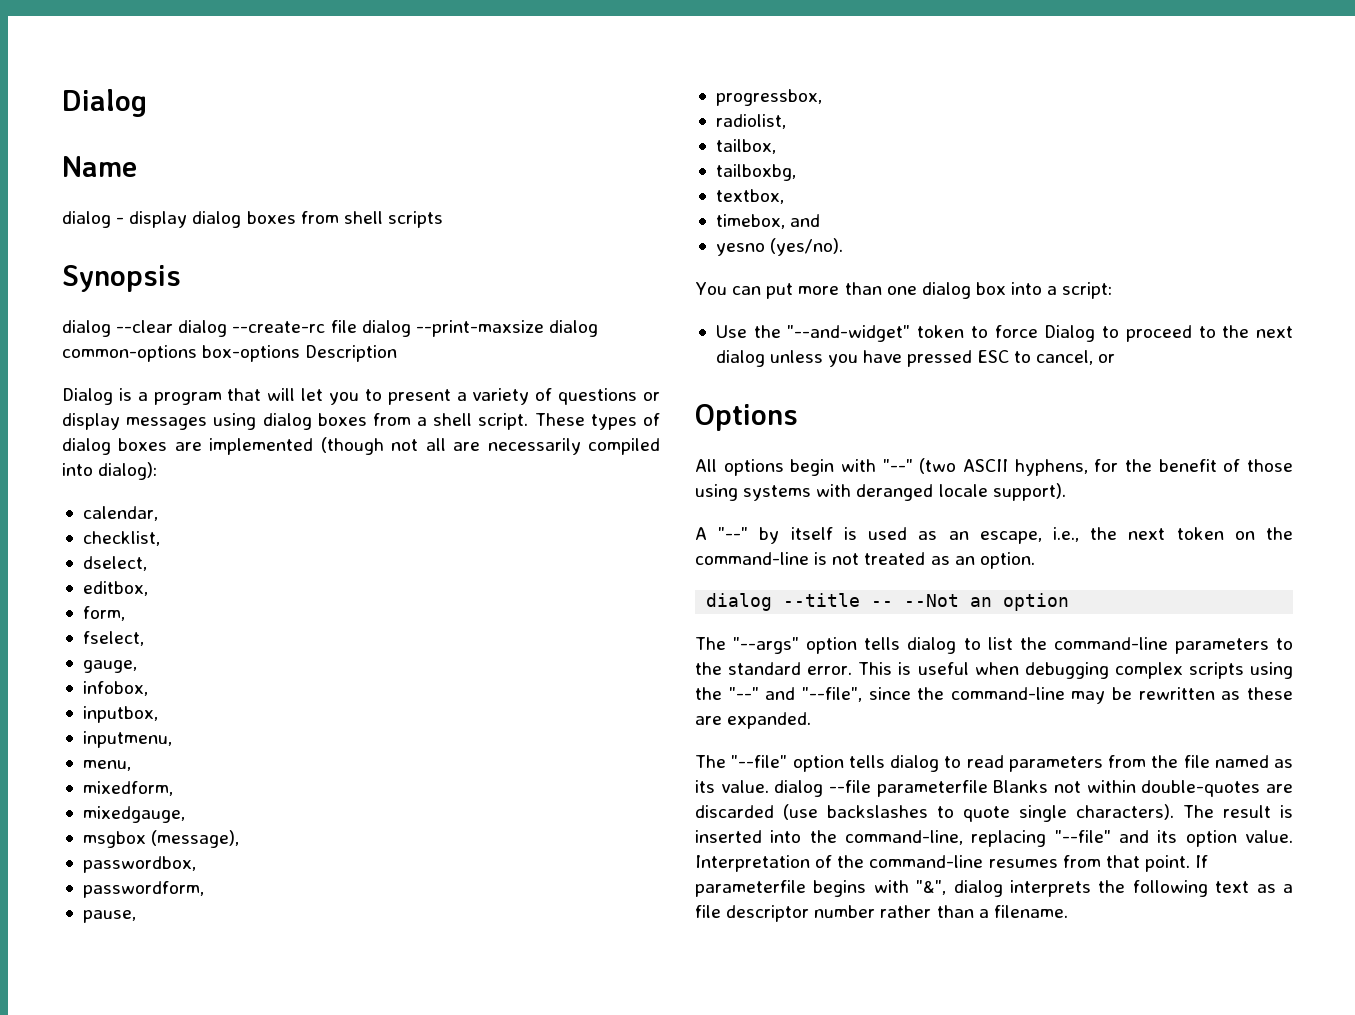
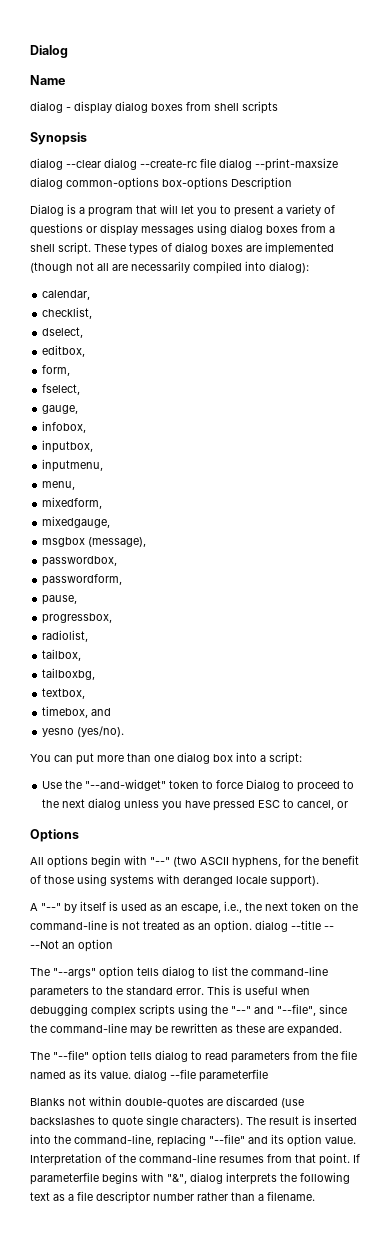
- A "--" by itself is used as an escape, i.e., the next token on the command-line is not treated as an option.
- dialog --title -- --Not an option
+ A "--" by itself is used as an escape, i.e., the next token on the command-line is not treated as an option. dialog --title -- --Not an option
- The "--file" option tells dialog to read parameters from the file named as its value. dialog --file parameterfile Blanks not within double-quotes are discarded (use backslashes to quote single characters).
+ The "--file" option tells dialog to read parameters from the file named as its value. dialog --file parameterfile
+ Blanks not within double-quotes are discarded (use backslashes to quote single characters).

